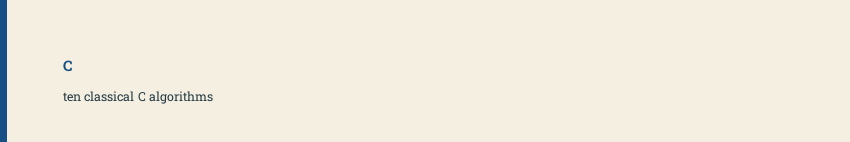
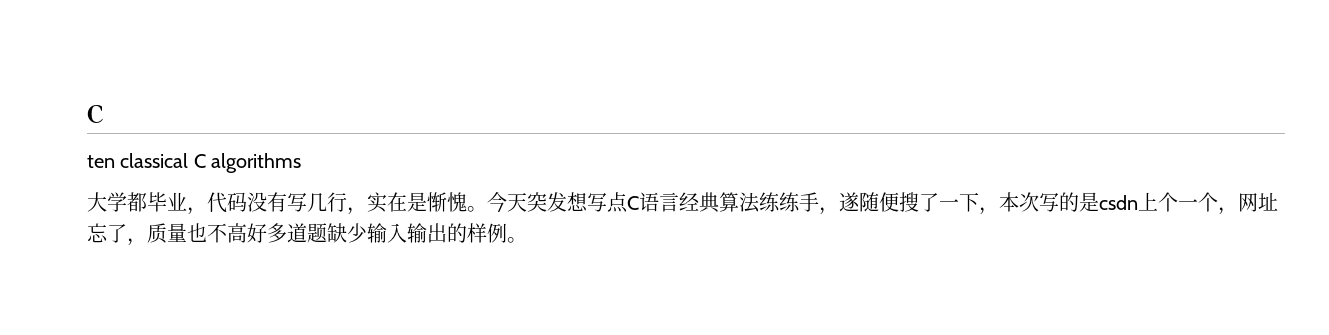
+ 大学都毕业，代码没有写几行，实在是惭愧。今天突发想写点C语言经典算法练练手，遂随便搜了一下，本次写的是csdn上个一个，网址忘了，质量也不高好多道题缺少输入输出的样例。

